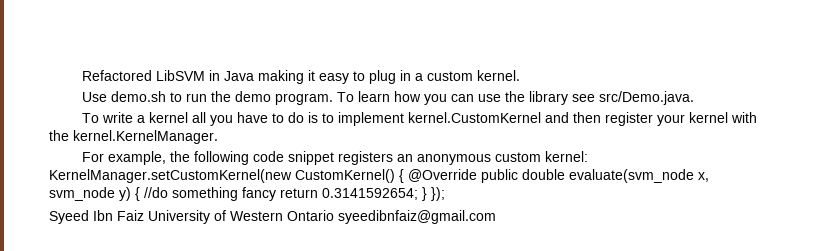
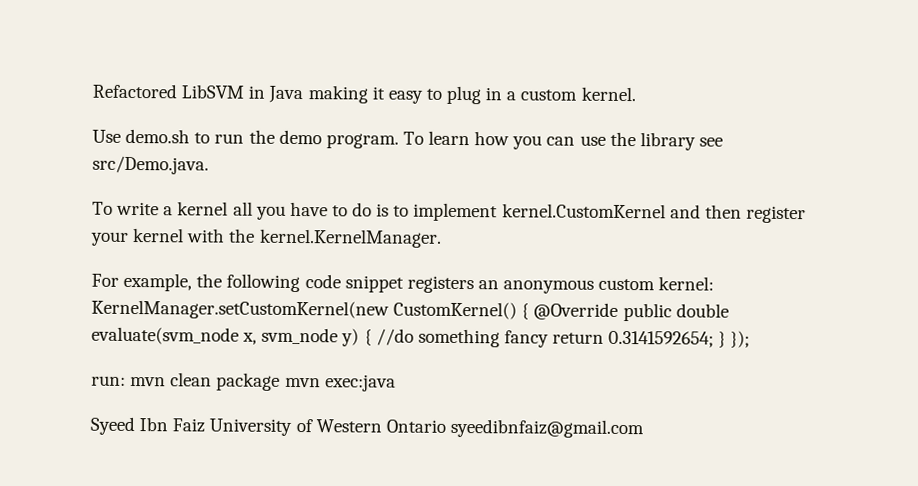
+ run: mvn clean package mvn exec:java

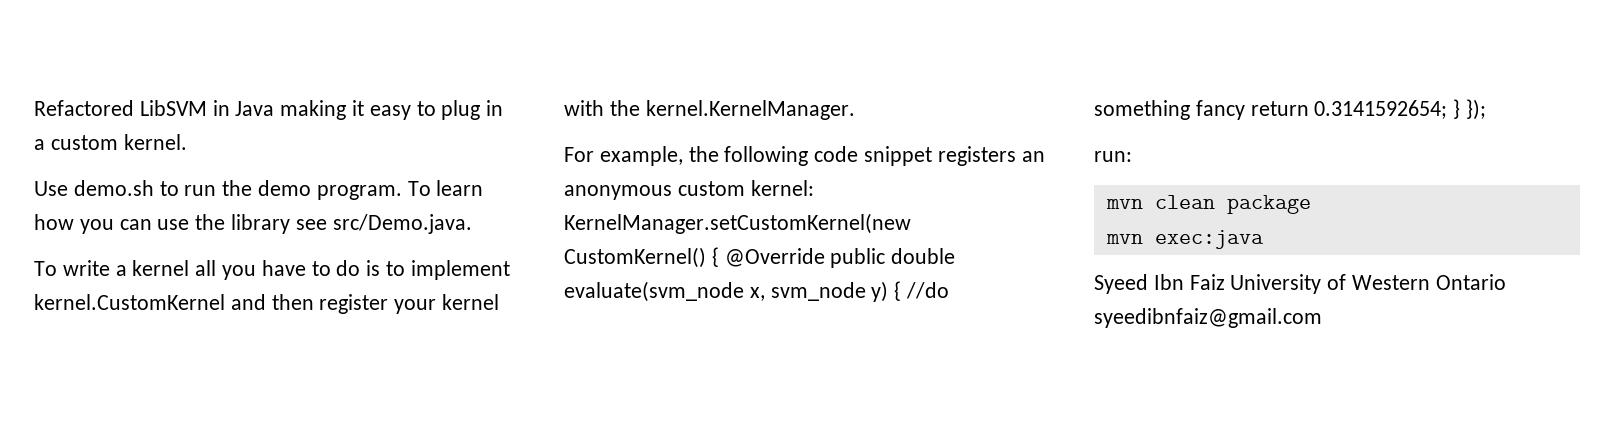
- run: mvn clean package mvn exec:java
+ run:
+ mvn clean package
+ mvn exec:java

